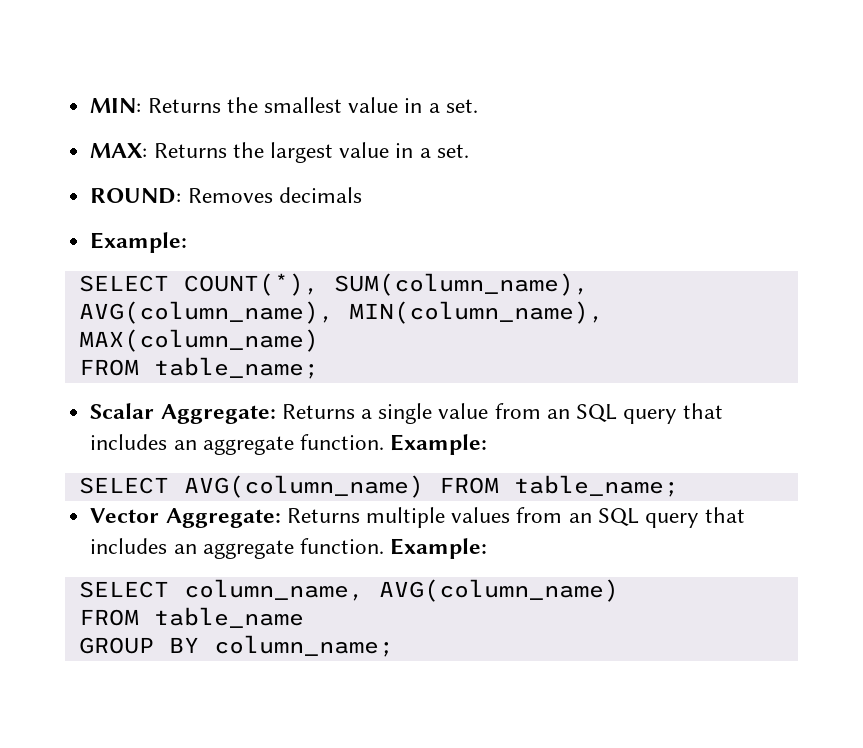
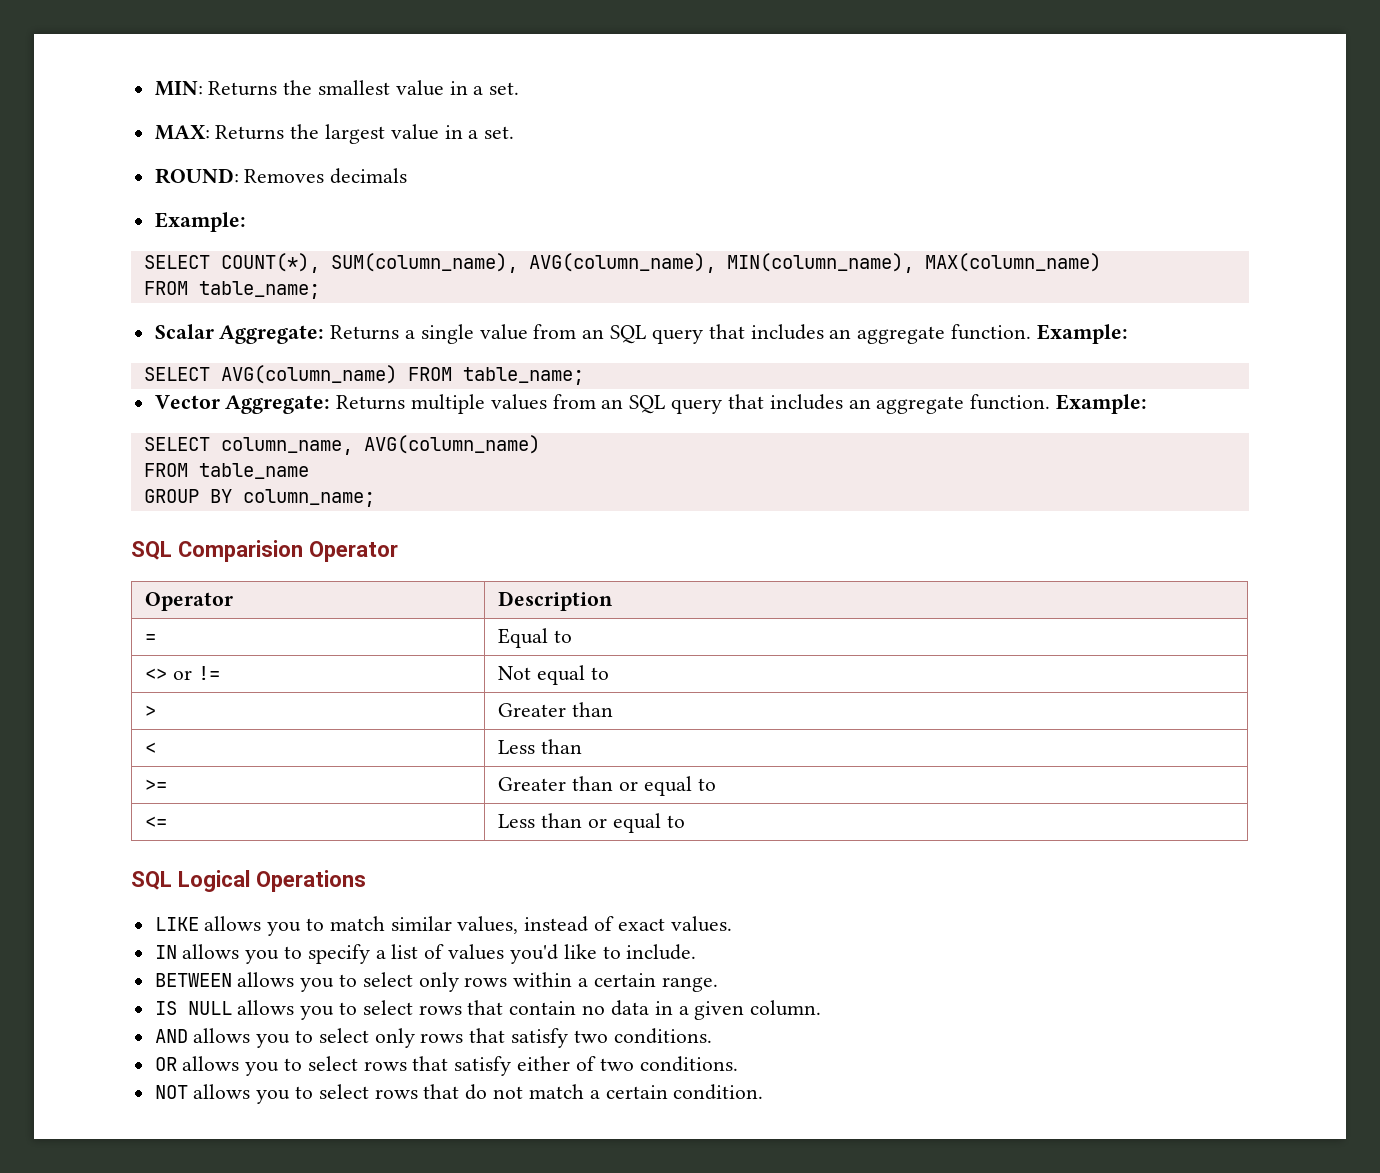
+ SQL Comparision Operator
+ Operator | Description
+ = | Equal to
+ <> or != | Not equal to
+ > | Greater than
+ < | Less than
+ >= | Greater than or equal to
+ <= | Less than or equal to
+ SQL Logical Operations
+ LIKE allows you to match similar values, instead of exact values.
+ IN allows you to specify a list of values you'd like to include.
+ BETWEEN allows you to select only rows within a certain range.
+ IS NULL allows you to select rows that contain no data in a given column.
+ AND allows you to select only rows that satisfy two conditions.
+ OR allows you to select rows that satisfy either of two conditions.
+ NOT allows you to select rows that do not match a certain condition.

